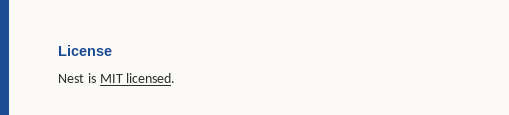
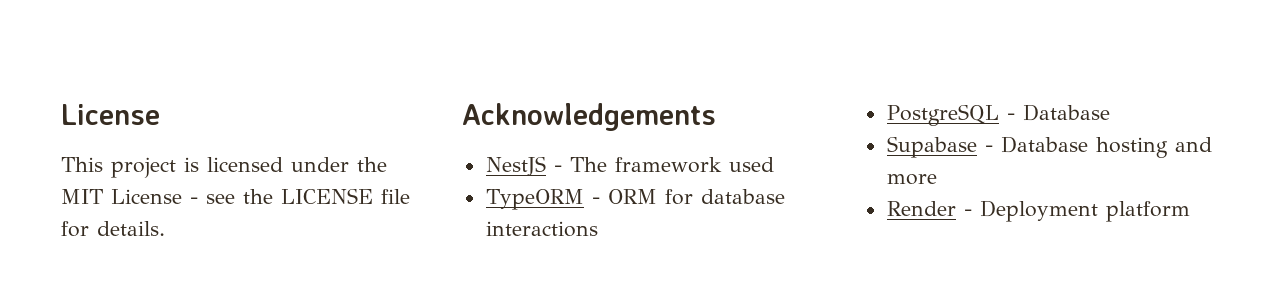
- Nest is MIT licensed.
+ This project is licensed under the MIT License - see the LICENSE file for details.
+ Acknowledgements
+ NestJS - The framework used
+ TypeORM - ORM for database interactions
+ PostgreSQL - Database
+ Supabase - Database hosting and more
+ Render - Deployment platform

